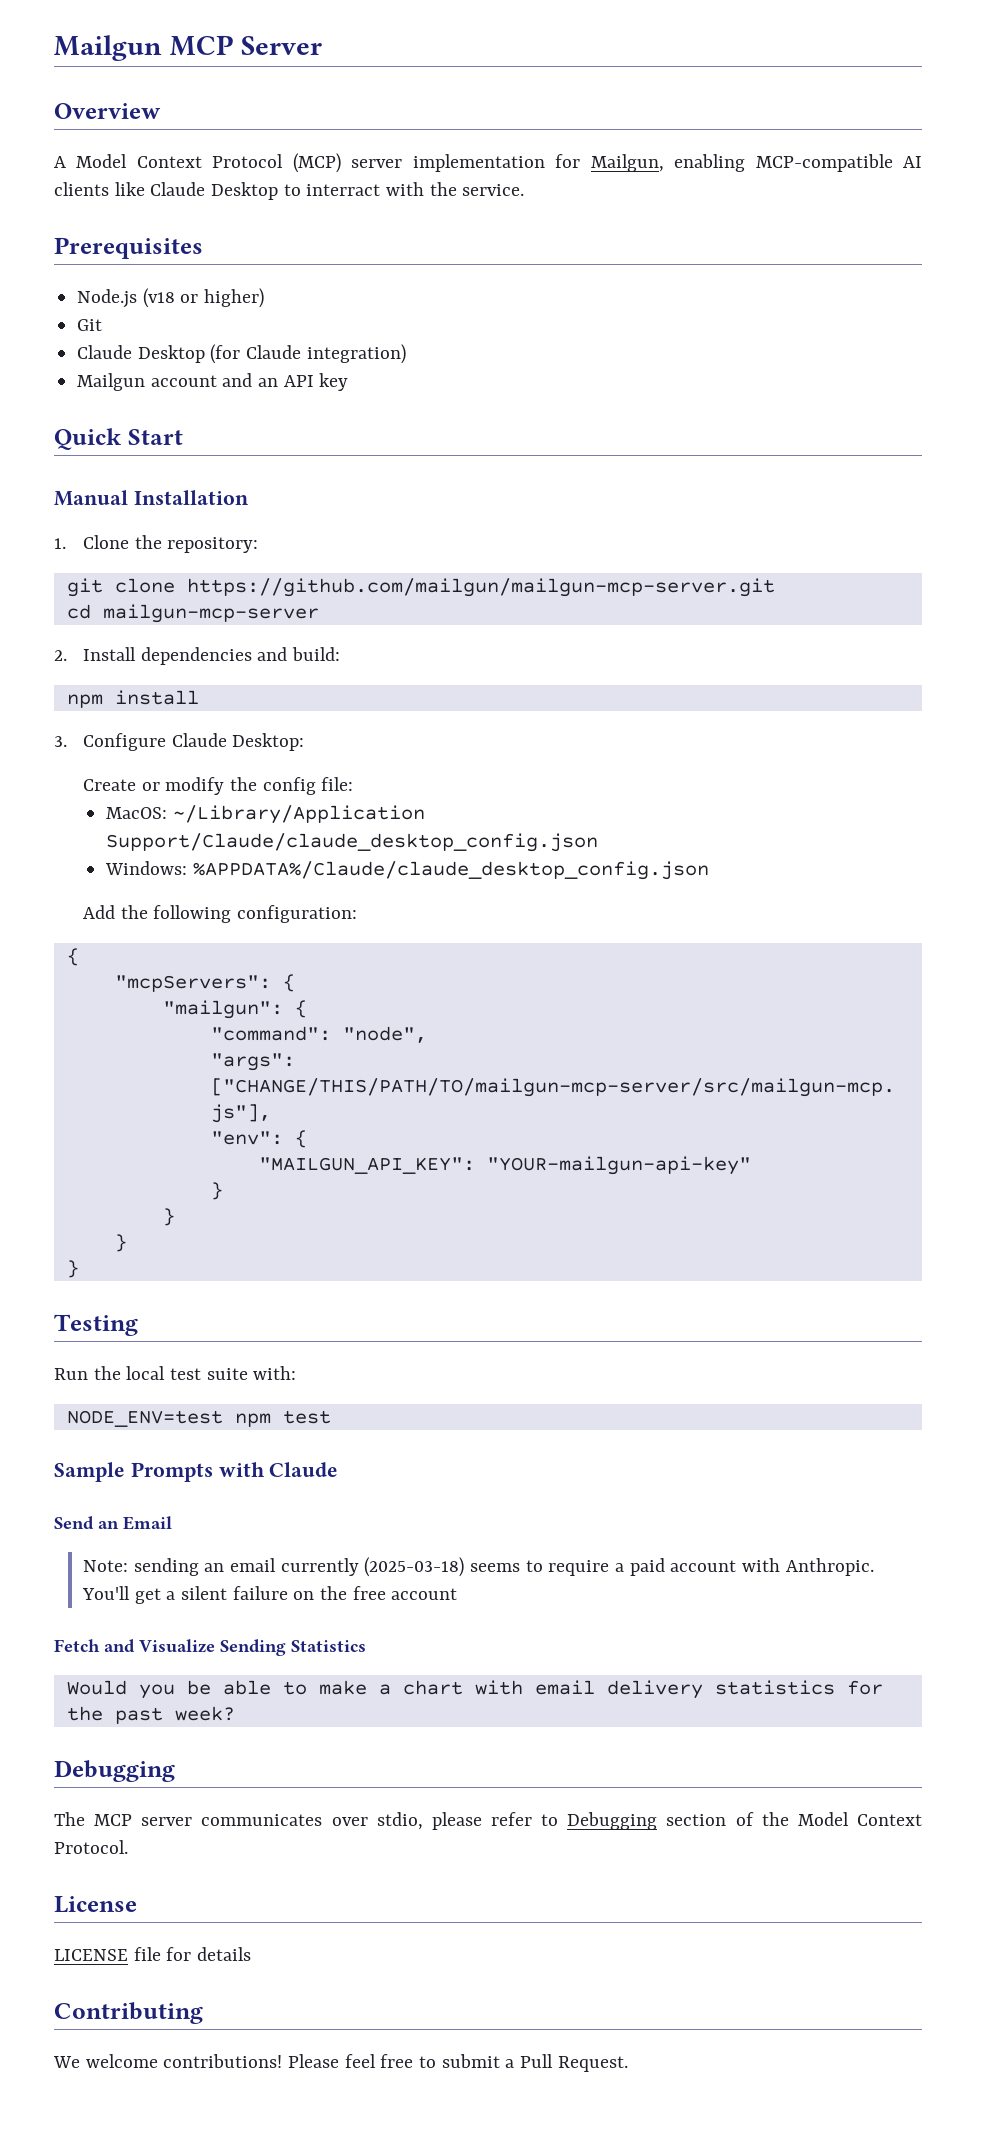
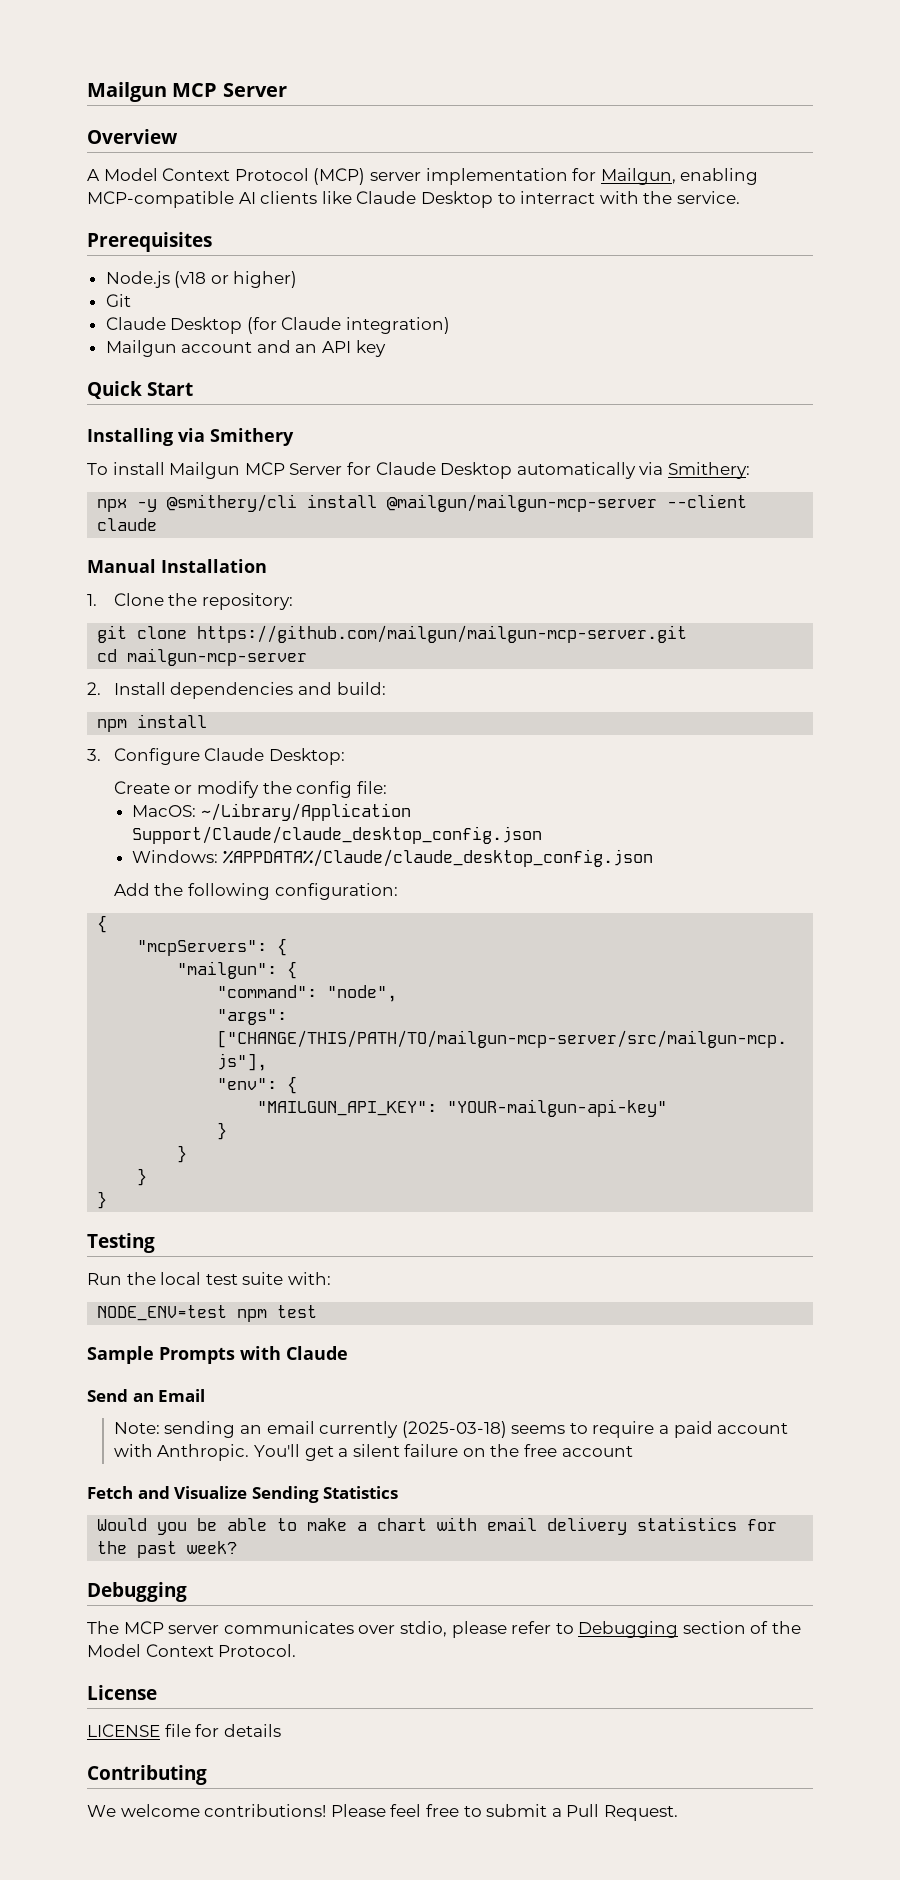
+ Installing via Smithery
+ To install Mailgun MCP Server for Claude Desktop automatically via Smithery:
+ npx -y @smithery/cli install @mailgun/mailgun-mcp-server --client claude

